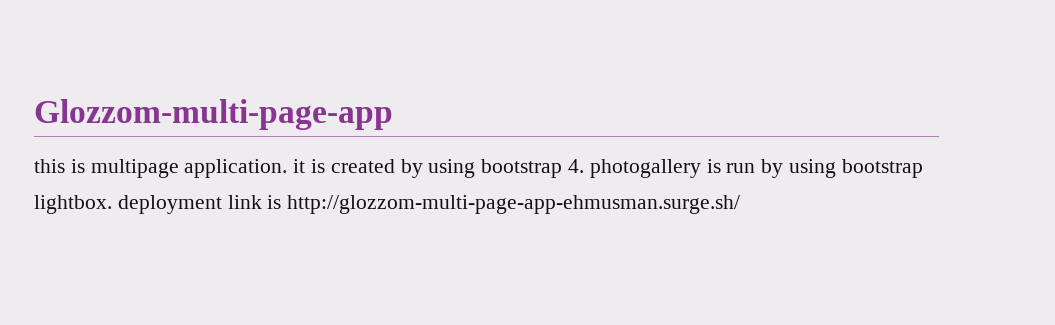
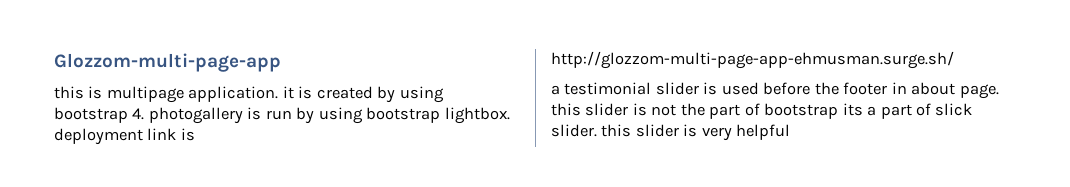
+ a testimonial slider is used before the footer in about page. this slider is not the part of bootstrap its a part of slick slider. this slider is very helpful

